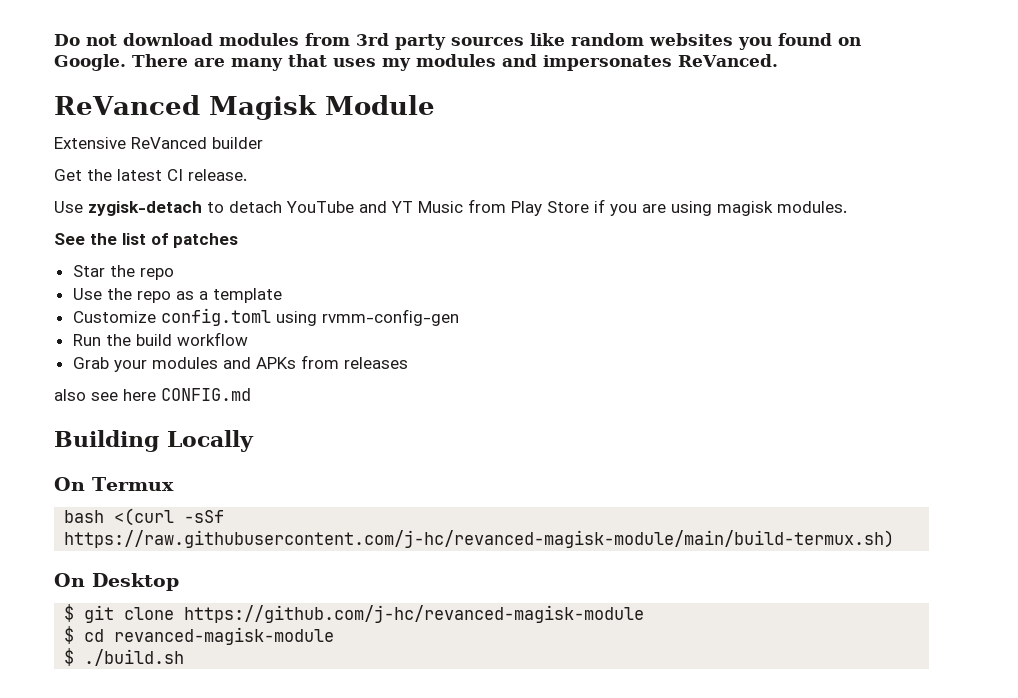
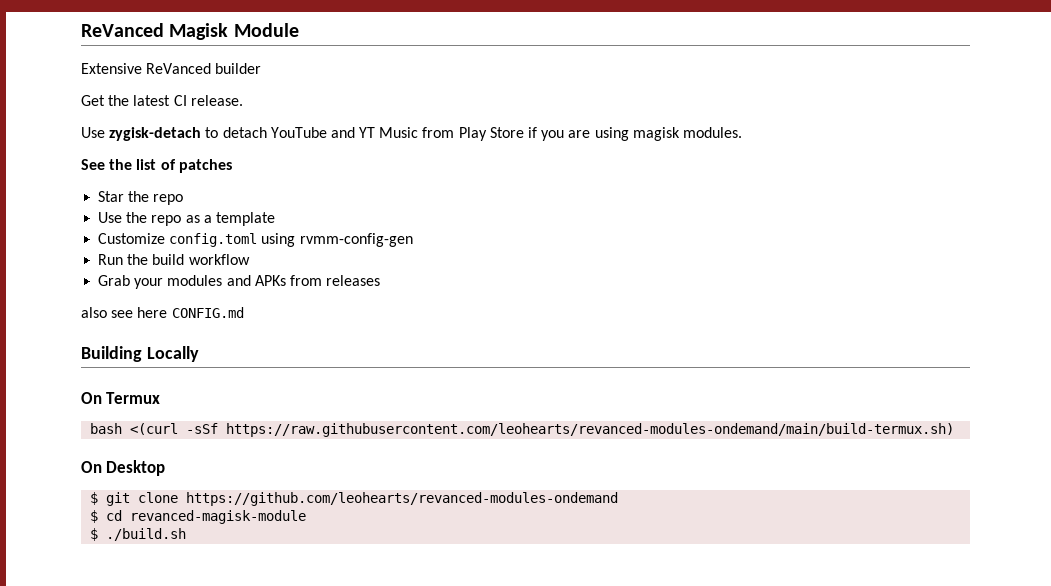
- Do not download modules from 3rd party sources like random websites you found on Google. There are many that uses my modules and impersonates ReVanced.
- bash <(curl -sSf https://raw.githubusercontent.com/j-hc/revanced-magisk-module/main/build-termux.sh)
+ bash <(curl -sSf https://raw.githubusercontent.com/leohearts/revanced-modules-ondemand/main/build-termux.sh)
- $ git clone https://github.com/j-hc/revanced-magisk-module
+ $ git clone https://github.com/leohearts/revanced-modules-ondemand

